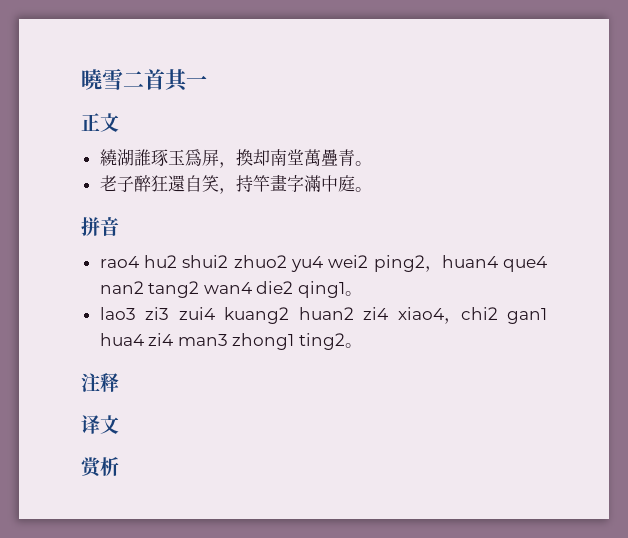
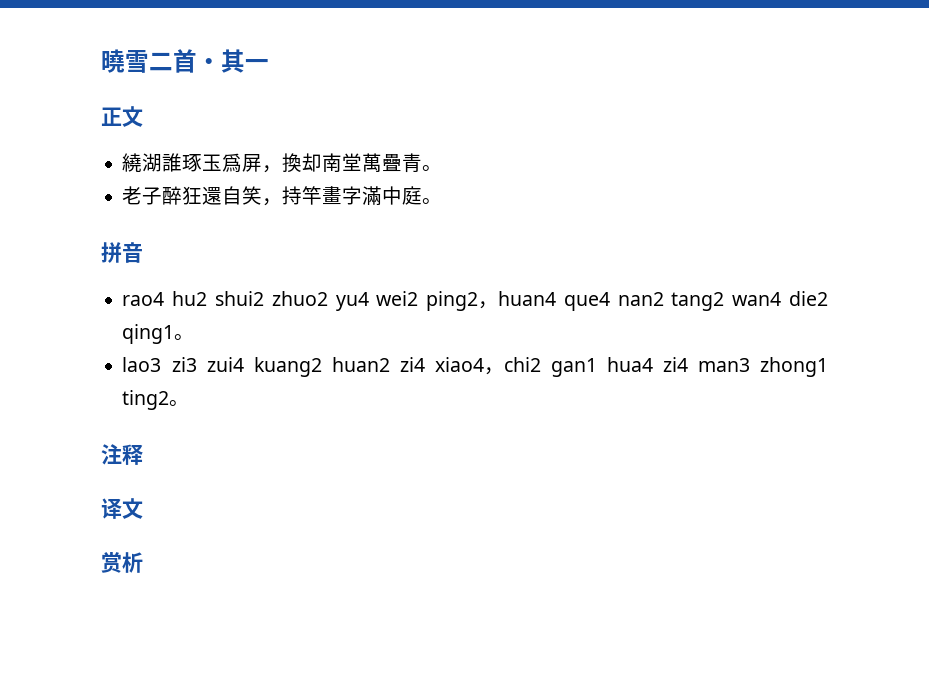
- 曉雪二首其一
+ 曉雪二首・其一

